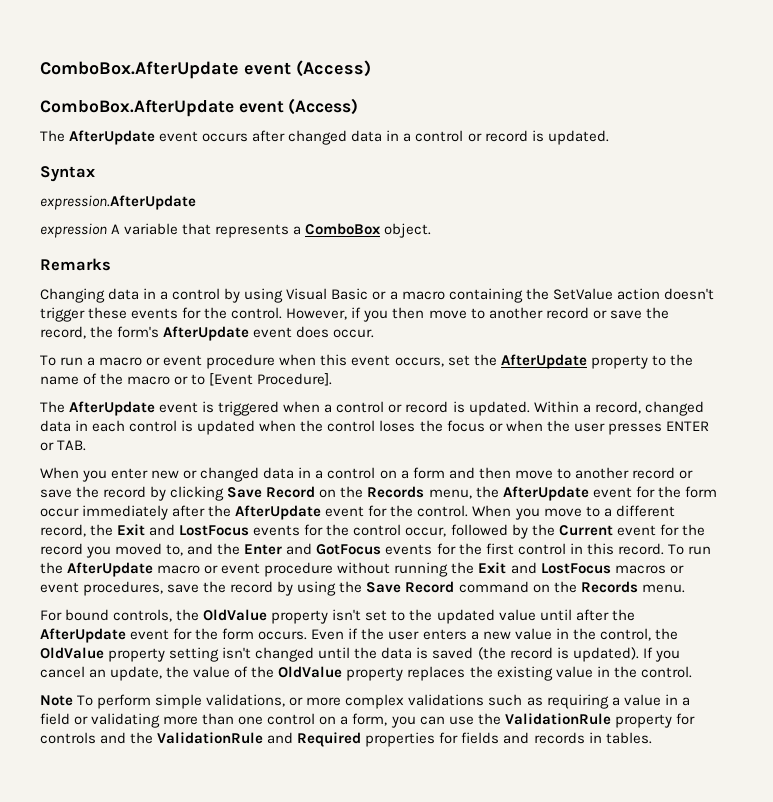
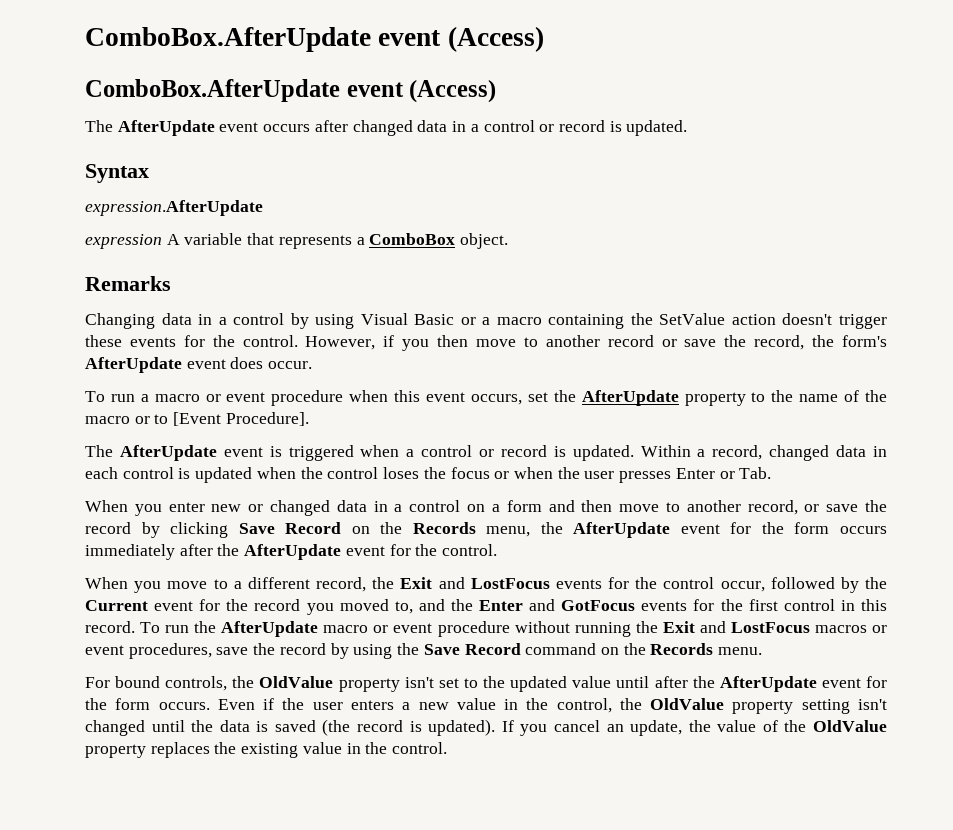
- Within a record, changed data in each control is updated when the control loses the focus or when the user presses ENTER or TAB.
+ Within a record, changed data in each control is updated when the control loses the focus or when the user presses Enter or Tab.
- When you enter new or changed data in a control on a form and then move to another record or save the record by clicking Save Record on the Records menu, the AfterUpdate event for the form occur immediately after the AfterUpdate event for the control. When you move to a different record, the Exit and LostFocus events for the control occur, followed by the Current event for the record you moved to, and the Enter and GotFocus events for the first control in this record.
+ When you enter new or changed data in a control on a form and then move to another record, or save the record by clicking Save Record on the Records menu, the AfterUpdate event for the form occurs immediately after the AfterUpdate event for the control.
+ When you move to a different record, the Exit and LostFocus events for the control occur, followed by the Current event for the record you moved to, and the Enter and GotFocus events for the first control in this record.
- Note To perform simple validations, or more complex validations such as requiring a value in a field or validating more than one control on a form, you can use the ValidationRule property for controls and the ValidationRule and Required properties for fields and records in tables.

